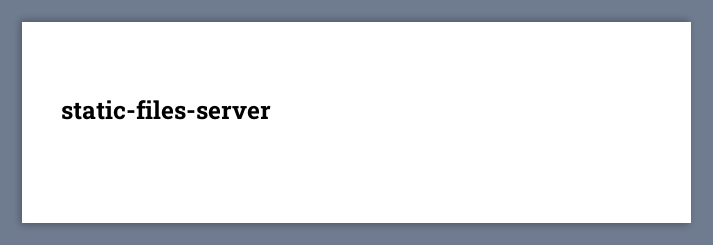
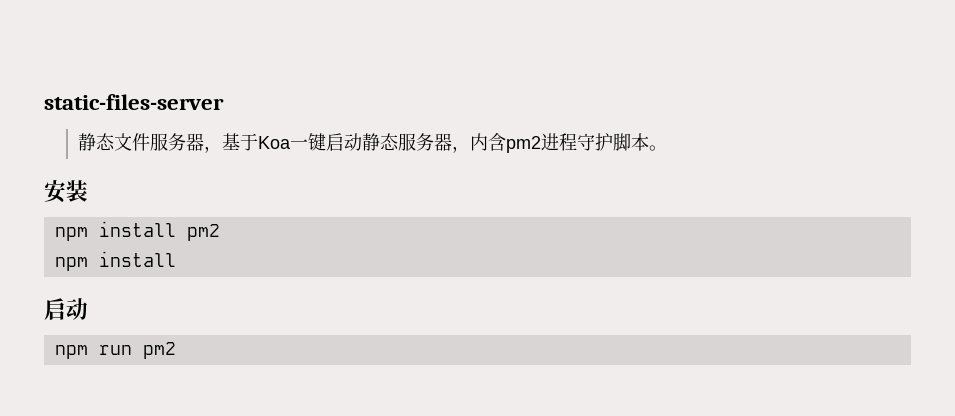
+ 静态文件服务器，基于Koa一键启动静态服务器，内含pm2进程守护脚本。
+ 安装
+ npm install pm2
+ npm install
+ 启动
+ npm run pm2

